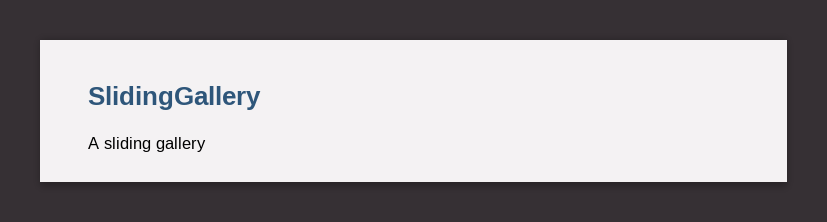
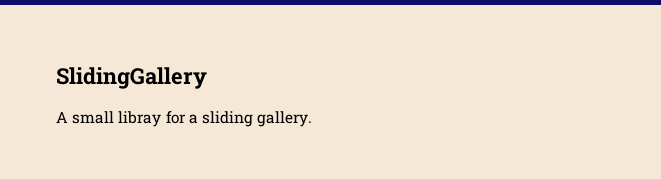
- A sliding gallery
+ A small libray for a sliding gallery.

